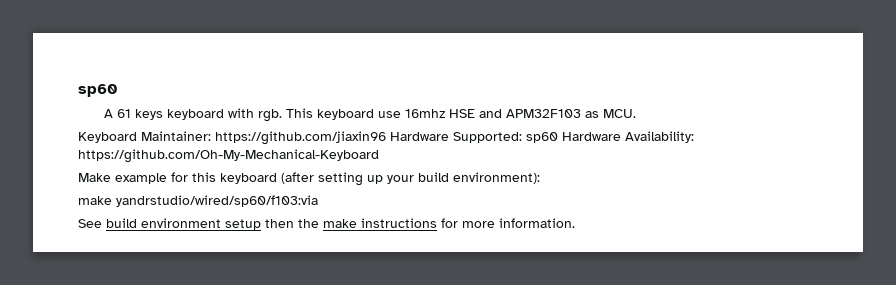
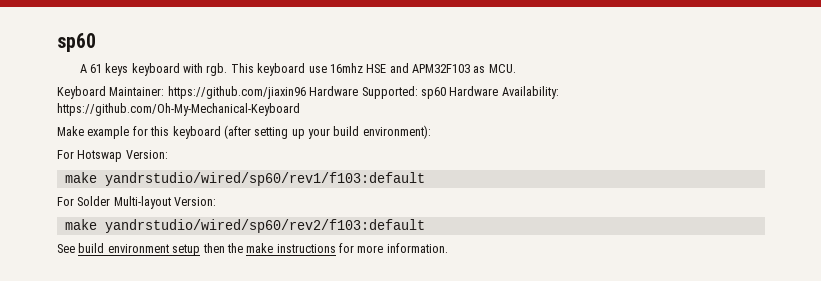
- make yandrstudio/wired/sp60/f103:via
+ For Hotswap Version:
+ make yandrstudio/wired/sp60/rev1/f103:default
+ For Solder Multi-layout Version:
+ make yandrstudio/wired/sp60/rev2/f103:default

